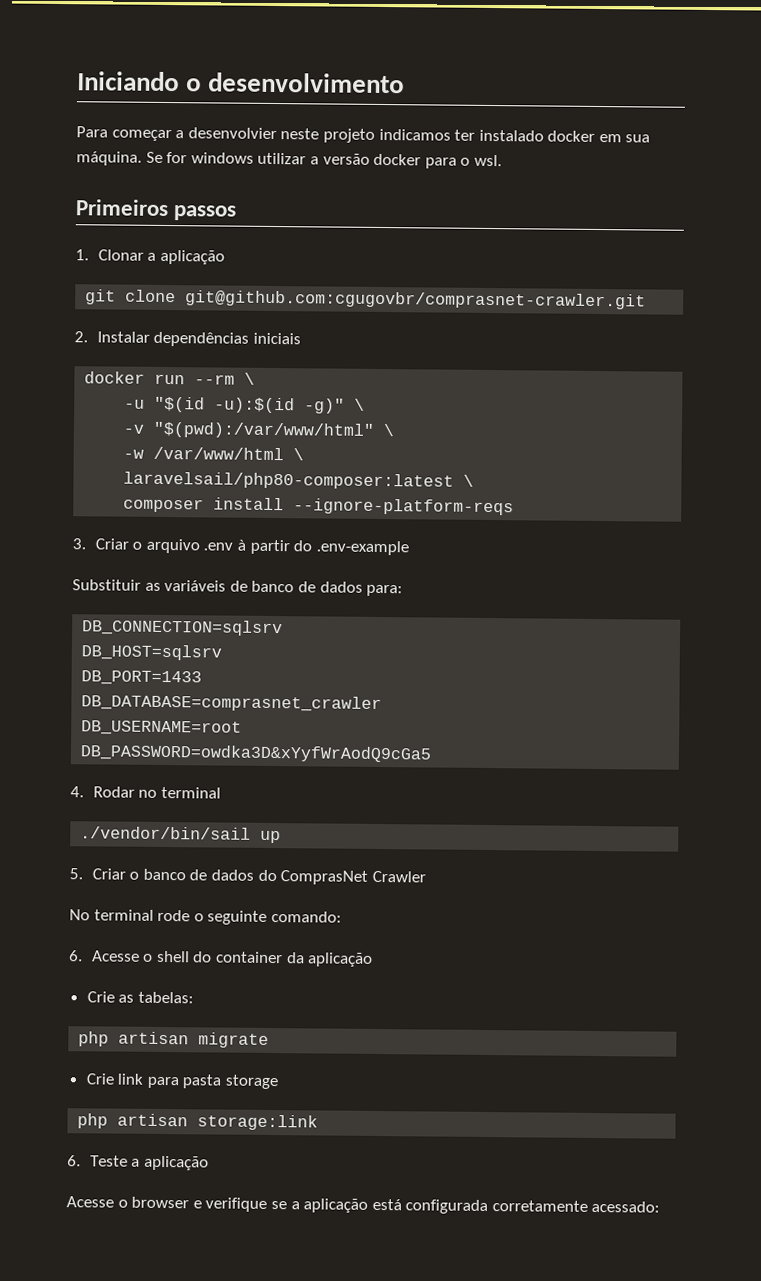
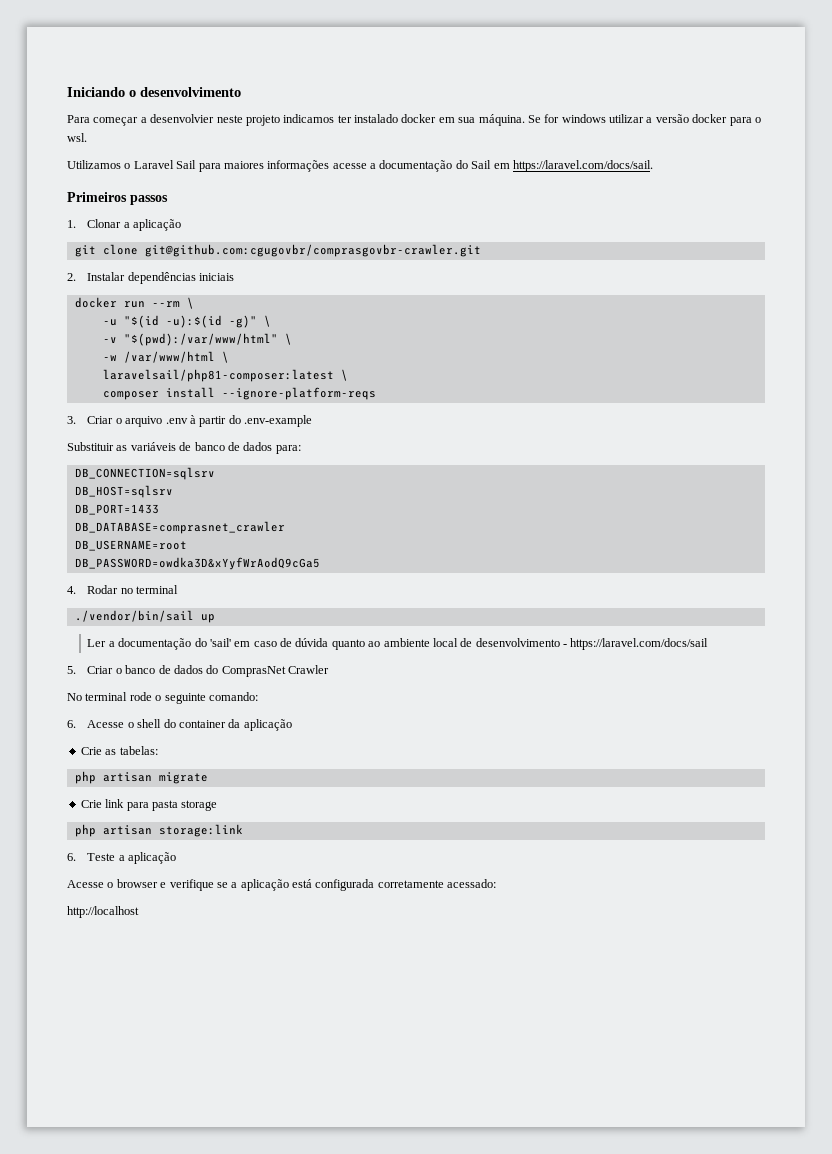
+ Utilizamos o Laravel Sail para maiores informações acesse a documentação do Sail em https://laravel.com/docs/sail.
- git clone git@github.com:cgugovbr/comprasnet-crawler.git
+ git clone git@github.com:cgugovbr/comprasgovbr-crawler.git
- laravelsail/php80-composer:latest \
+ laravelsail/php81-composer:latest \
+ Ler a documentação do 'sail' em caso de dúvida quanto ao ambiente local de desenvolvimento - https://laravel.com/docs/sail
+ http://localhost

